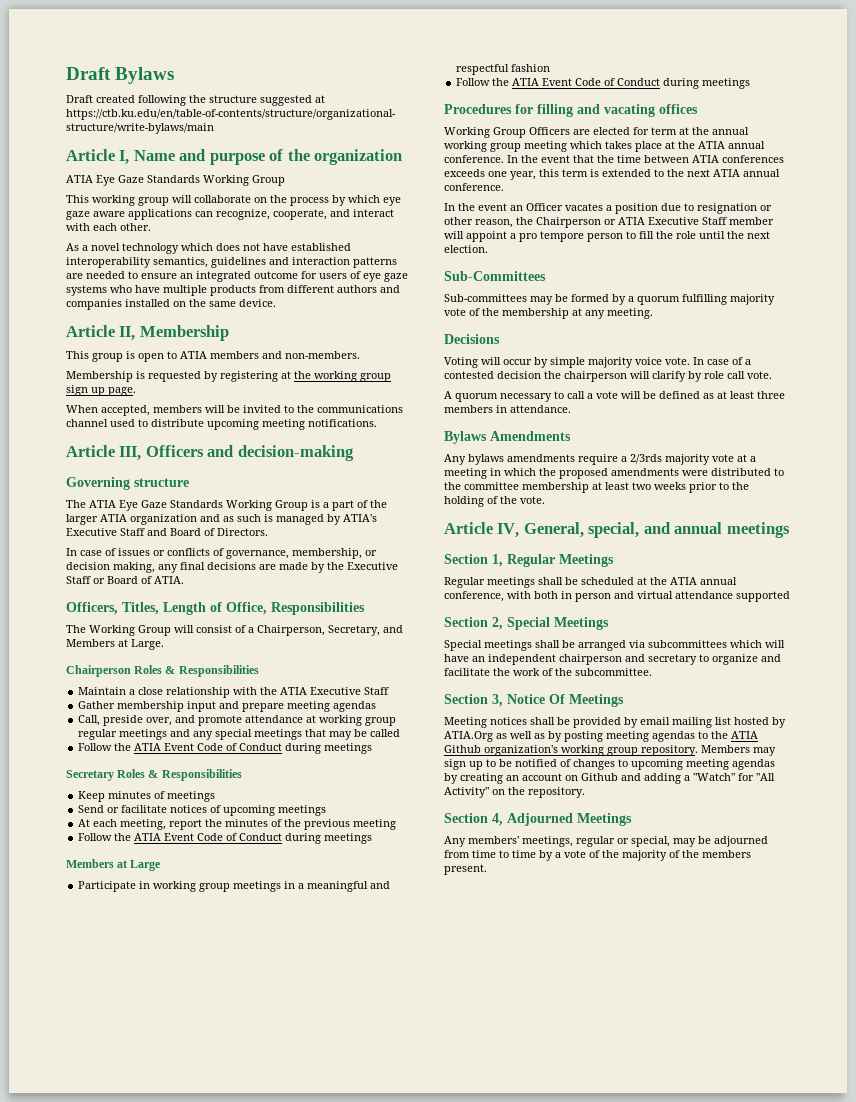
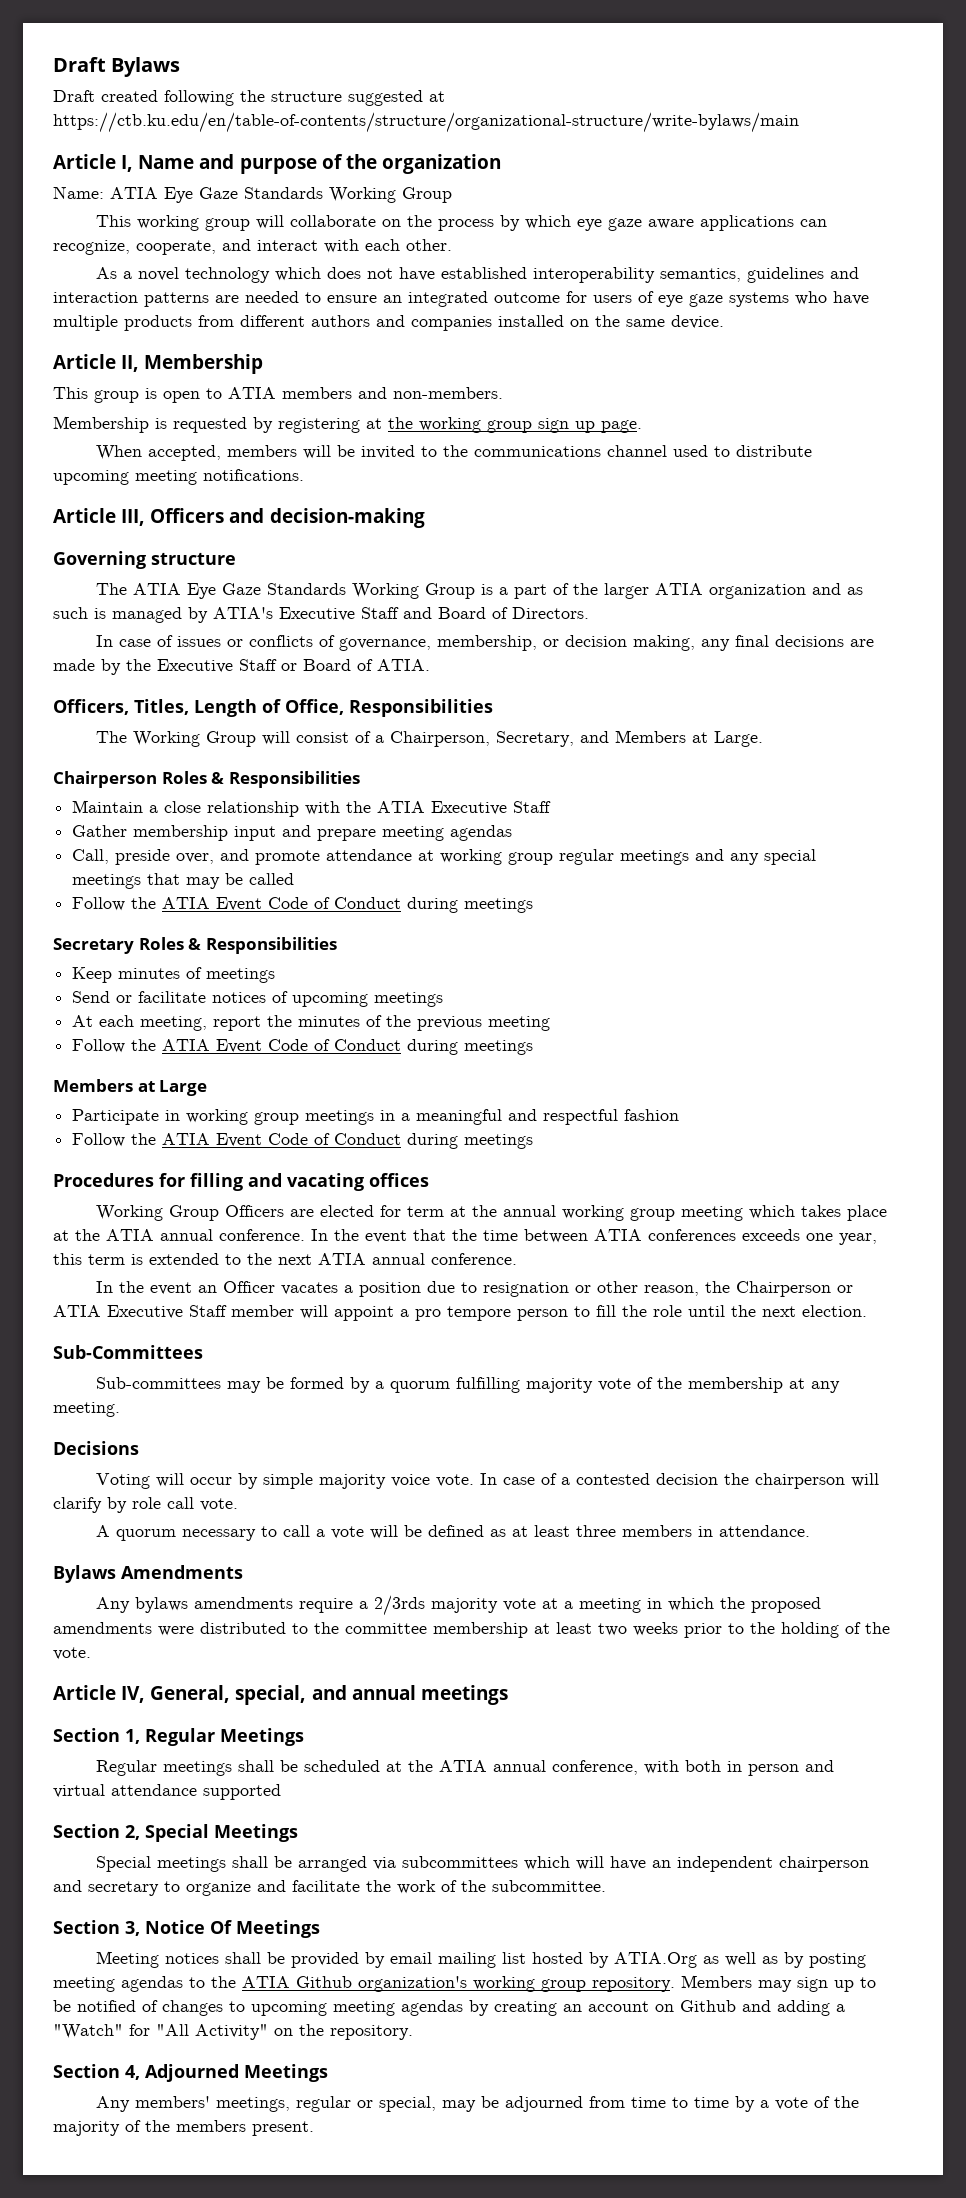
  Article I, Name and purpose of the organization
- ATIA Eye Gaze Standards Working Group
+ Name: ATIA Eye Gaze Standards Working Group

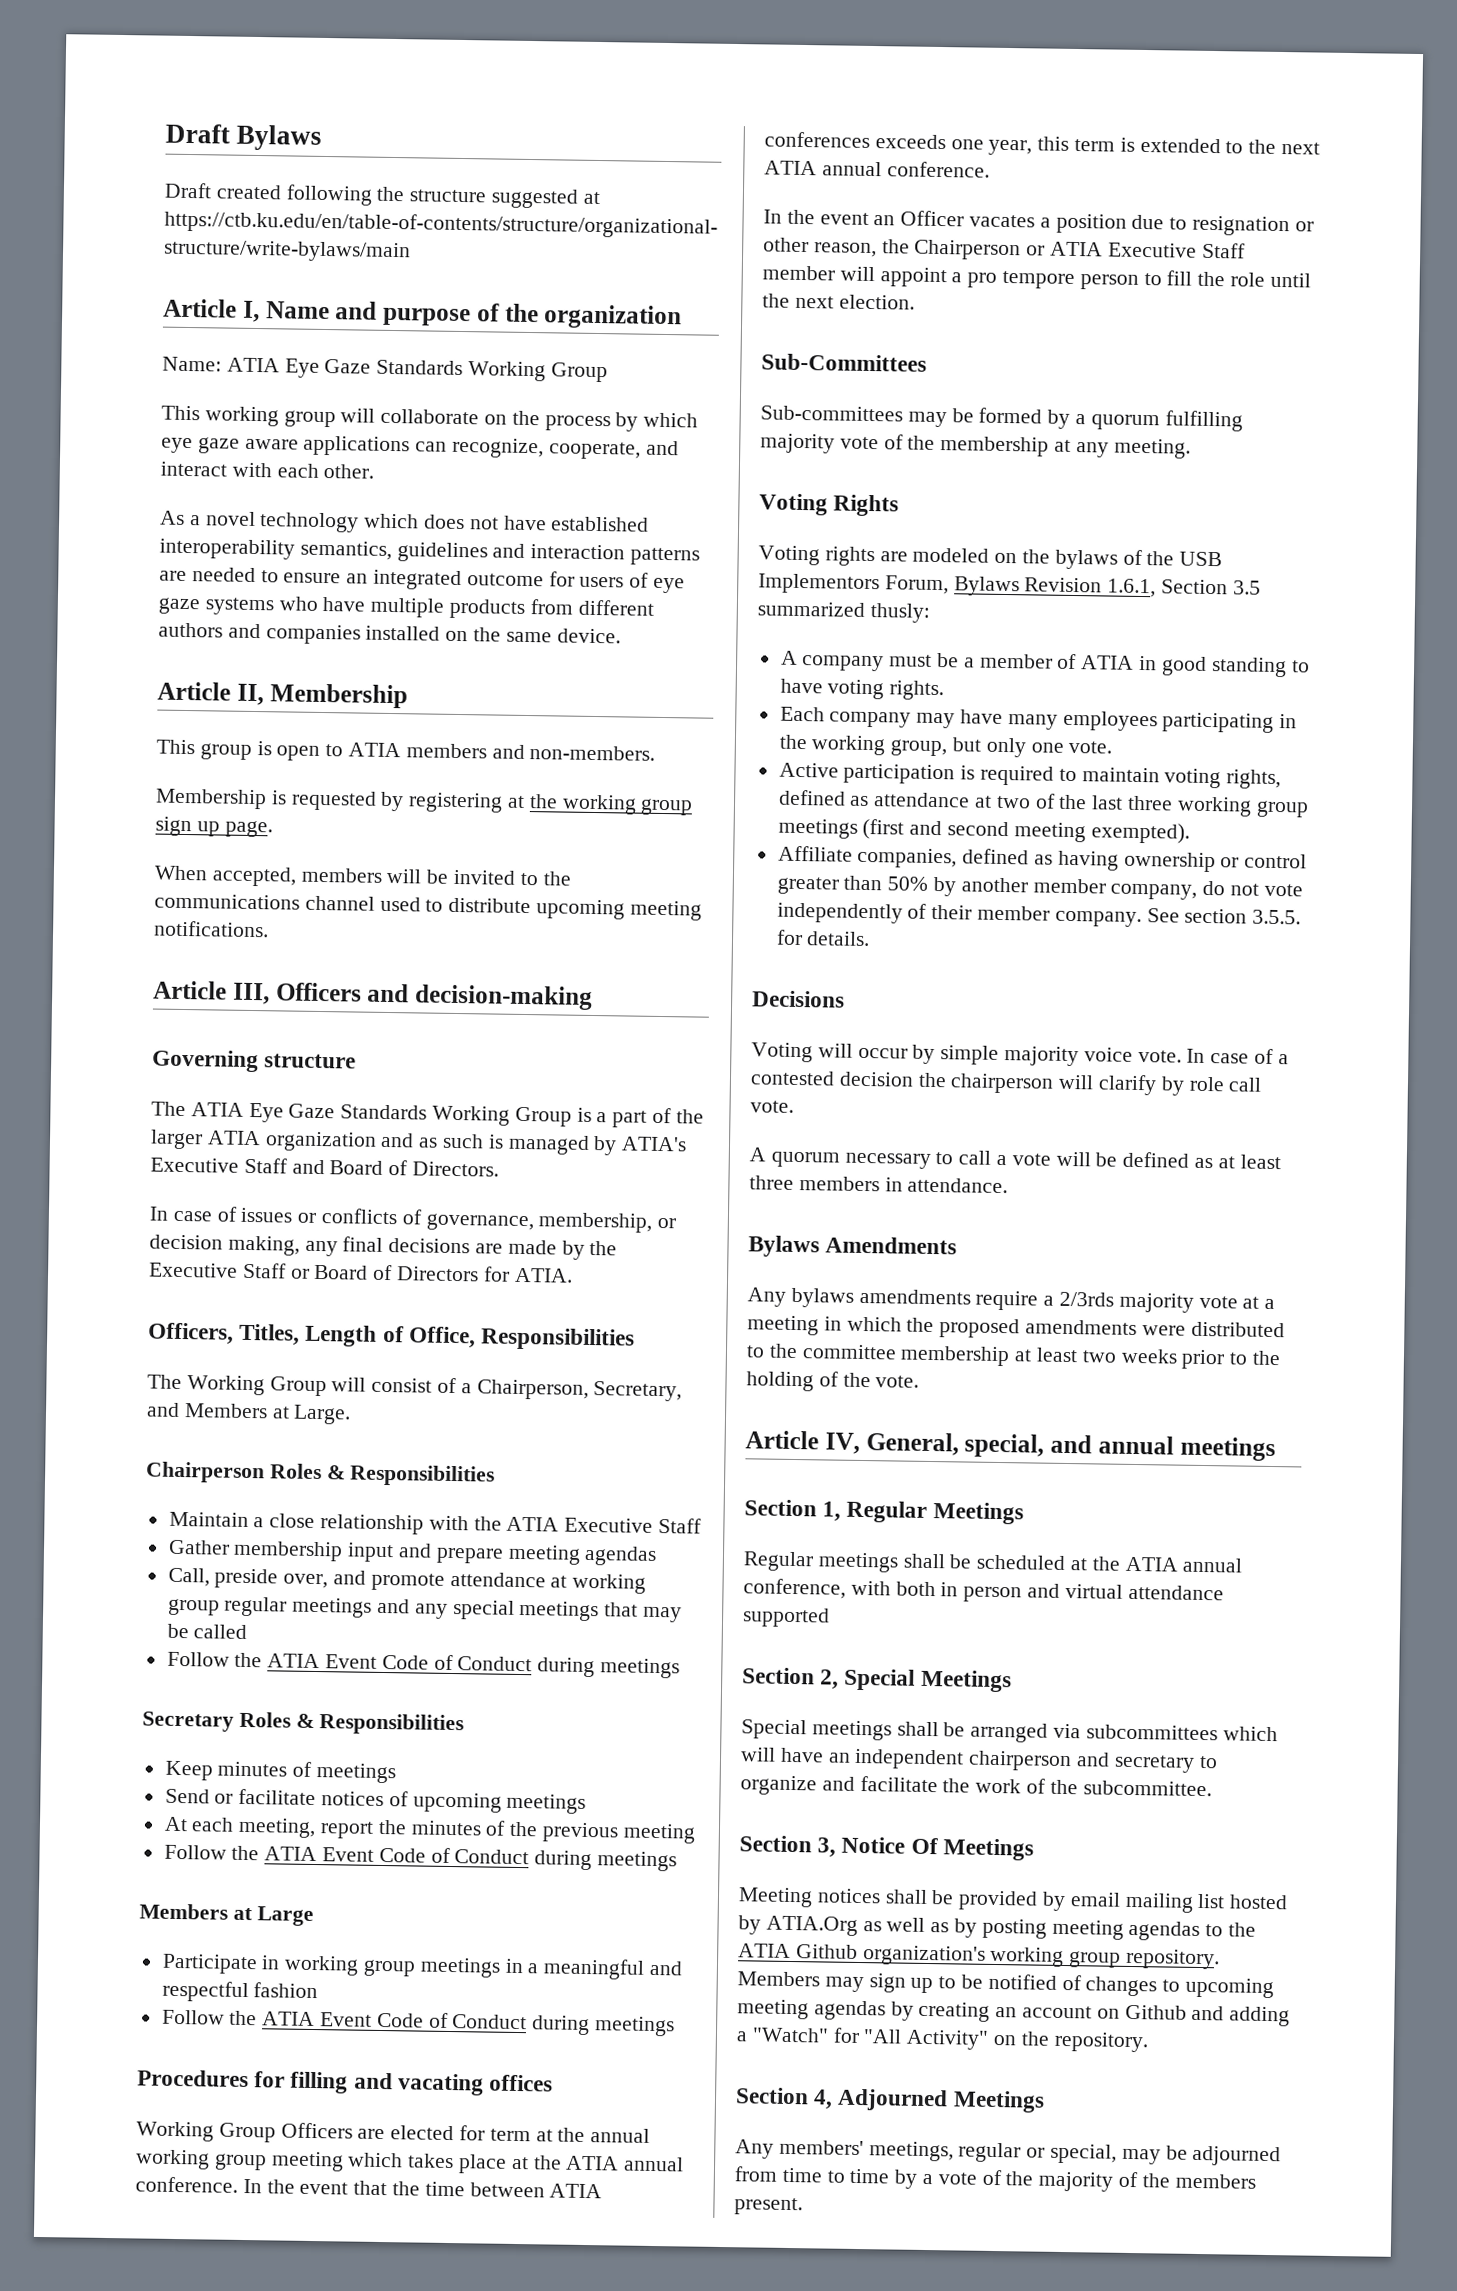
- In case of issues or conflicts of governance, membership, or decision making, any final decisions are made by the Executive Staff or Board of ATIA.
+ In case of issues or conflicts of governance, membership, or decision making, any final decisions are made by the Executive Staff or Board of Directors for ATIA.
+ Voting Rights
+ Voting rights are modeled on the bylaws of the USB Implementors Forum, Bylaws Revision 1.6.1, Section 3.5 summarized thusly:
+ A company must be a member of ATIA in good standing to have voting rights.
+ Each company may have many employees participating in the working group, but only one vote.
+ Active participation is required to maintain voting rights, defined as attendance at two of the last three working group meetings (first and second meeting exempted).
+ Affiliate companies, defined as having ownership or control greater than 50% by another member company, do not vote independently of their member company. See section 3.5.5. for details.

